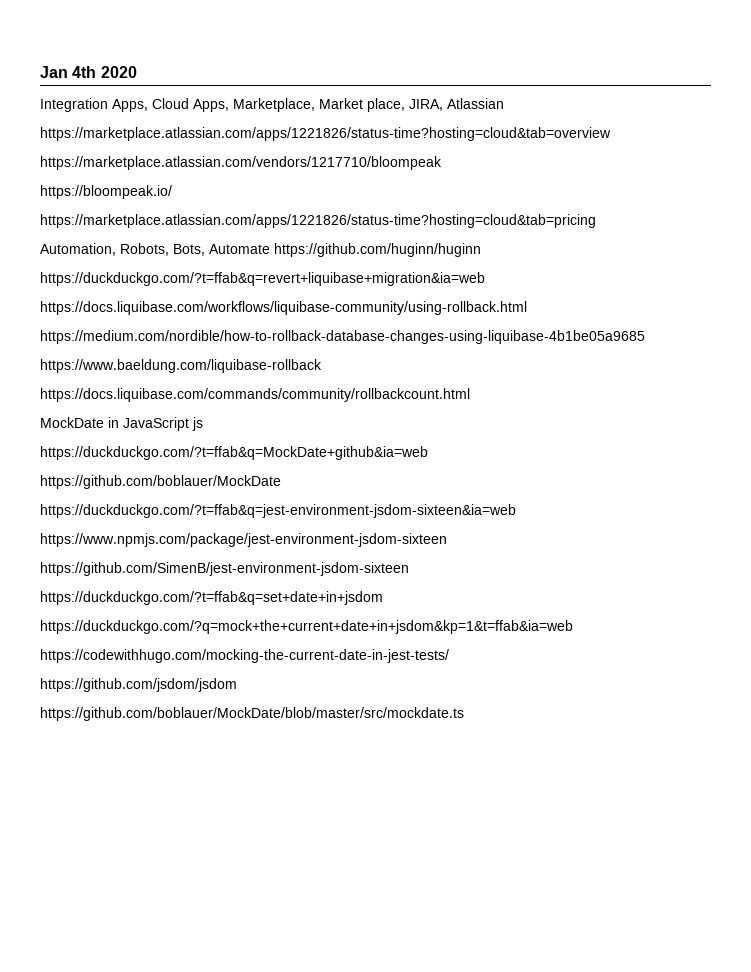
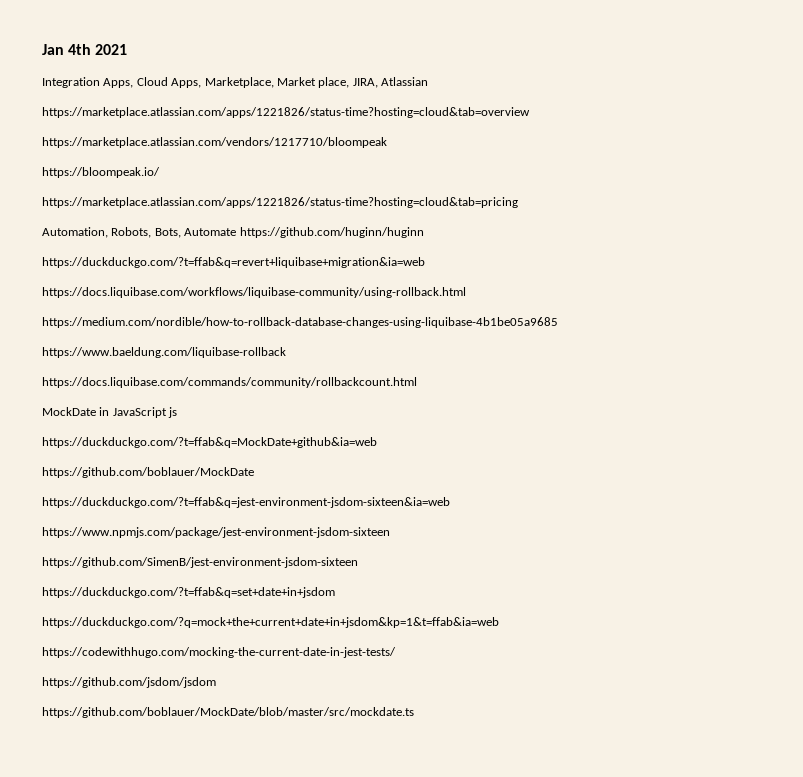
- Jan 4th 2020
+ Jan 4th 2021

